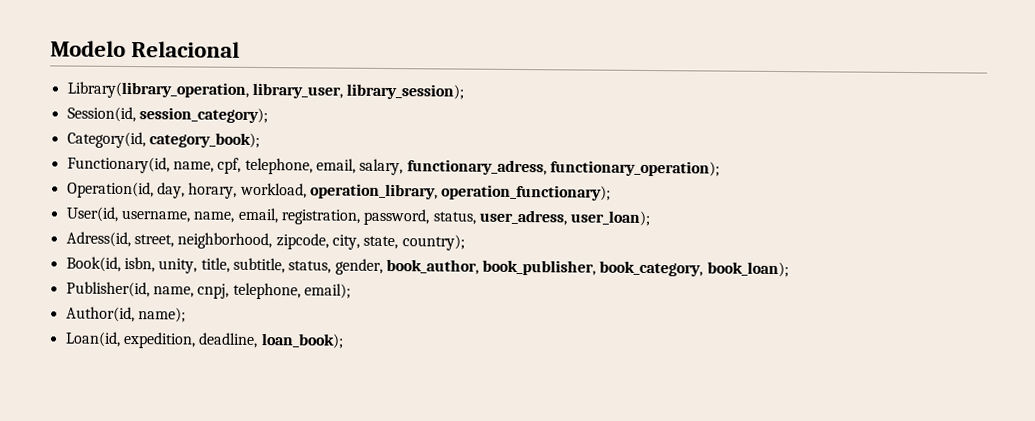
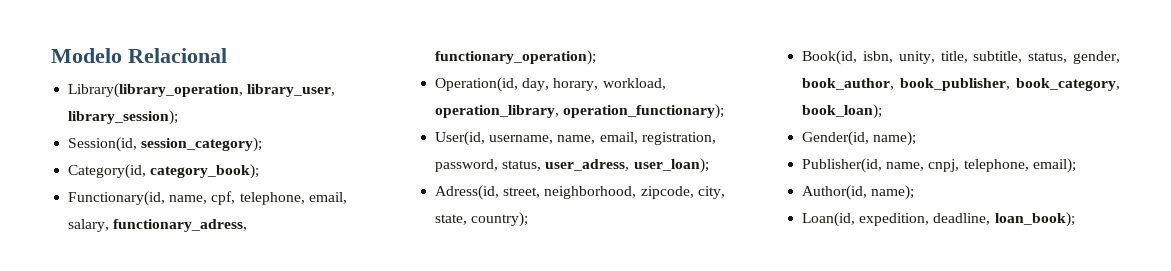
+ Gender(id, name);

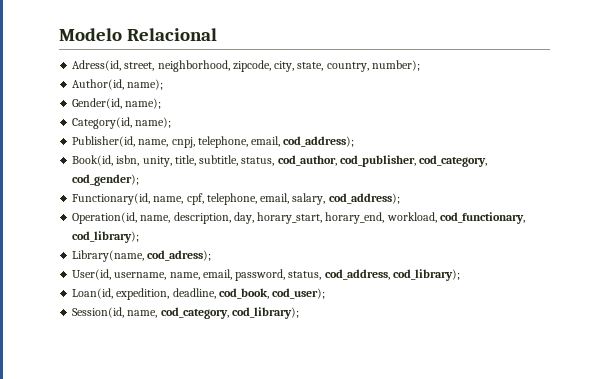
- Library(library_operation, library_user, library_session);
- Session(id, session_category);
- Category(id, category_book);
+ Adress(id, street, neighborhood, zipcode, city, state, country, number);
+ Author(id, name);
+ Gender(id, name);
+ Category(id, name);
+ Publisher(id, name, cnpj, telephone, email, cod_address);
+ Book(id, isbn, unity, title, subtitle, status, cod_author, cod_publisher, cod_category, cod_gender);
- Functionary(id, name, cpf, telephone, email, salary, functionary_adress, functionary_operation);
+ Functionary(id, name, cpf, telephone, email, salary, cod_address);
- Operation(id, day, horary, workload, operation_library, operation_functionary);
+ Operation(id, name, description, day, horary_start, horary_end, workload, cod_functionary, cod_library);
+ Library(name, cod_adress);
- User(id, username, name, email, registration, password, status, user_adress, user_loan);
- Adress(id, street, neighborhood, zipcode, city, state, country);
- Book(id, isbn, unity, title, subtitle, status, gender, book_author, book_publisher, book_category, book_loan);
- Gender(id, name);
- Publisher(id, name, cnpj, telephone, email);
- Author(id, name);
- Loan(id, expedition, deadline, loan_book);
+ User(id, username, name, email, password, status, cod_address, cod_library);
+ Loan(id, expedition, deadline, cod_book, cod_user);
+ Session(id, name, cod_category, cod_library);

